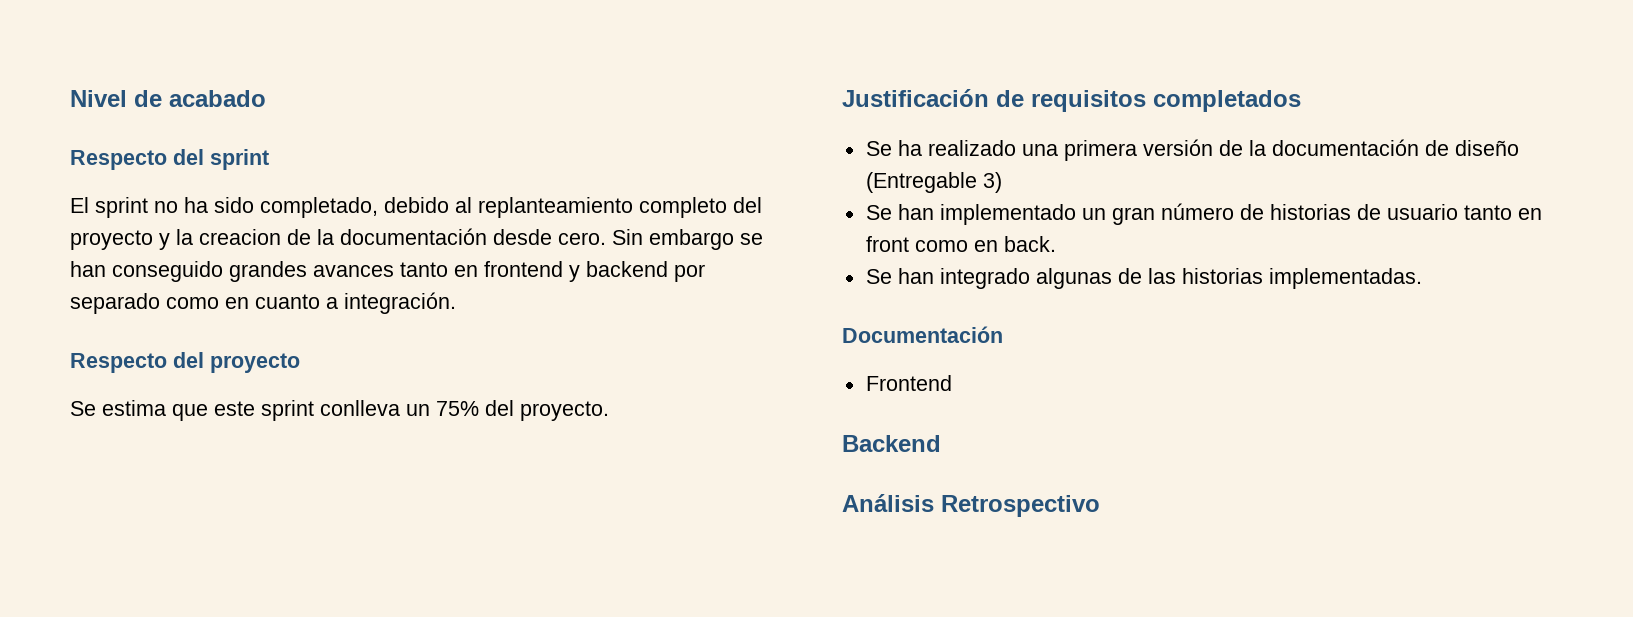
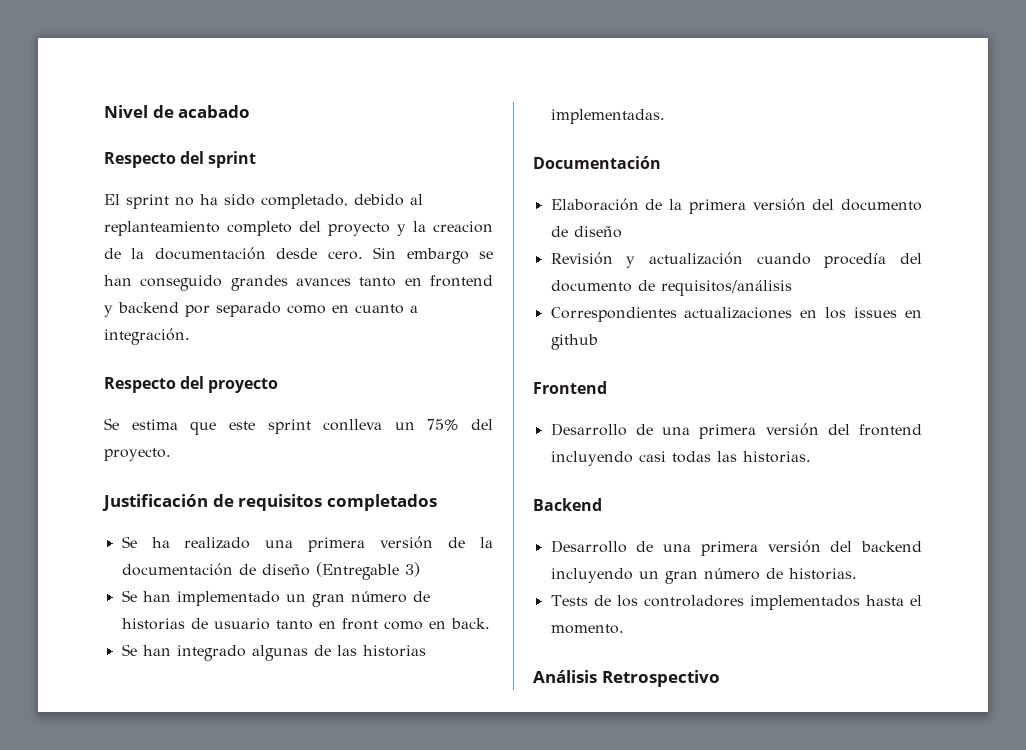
+ Elaboración de la primera versión del documento de diseño
+ Revisión y actualización cuando procedía del documento de requisitos/análisis
+ Correspondientes actualizaciones en los issues en github
  Frontend
+ Desarrollo de una primera versión del frontend incluyendo casi todas las historias.
  Backend
+ Desarrollo de una primera versión del backend incluyendo un gran número de historias.
+ Tests de los controladores implementados hasta el momento.

